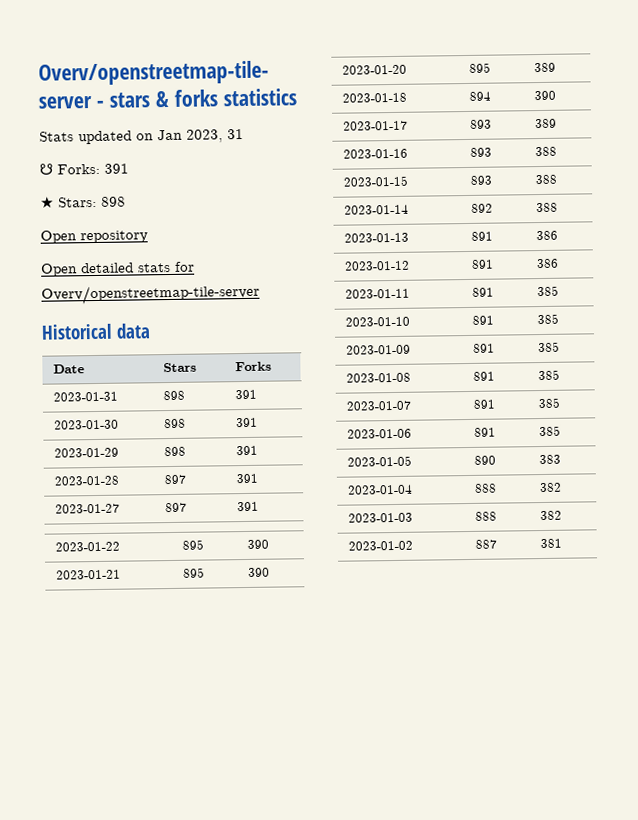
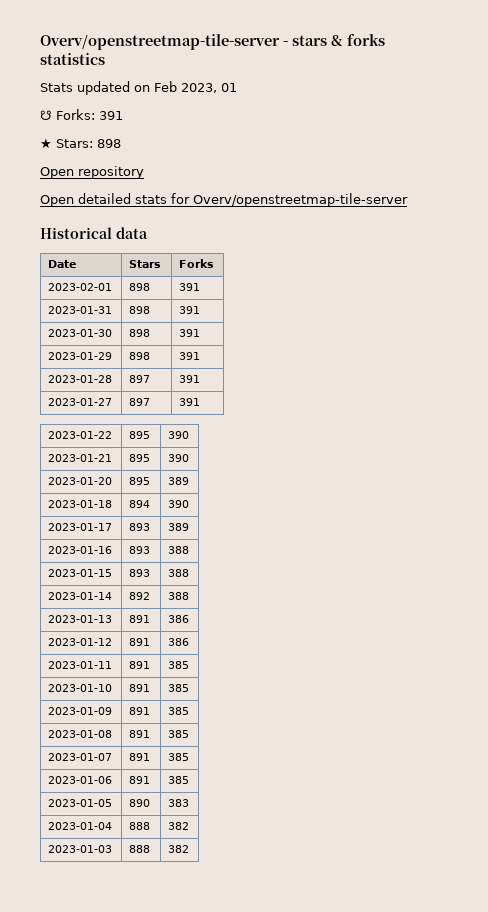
- Stats updated on Jan 2023, 31
+ Stats updated on Feb 2023, 01
+ 2023-02-01 | 898 | 391
- 2023-01-02 | 887 | 381

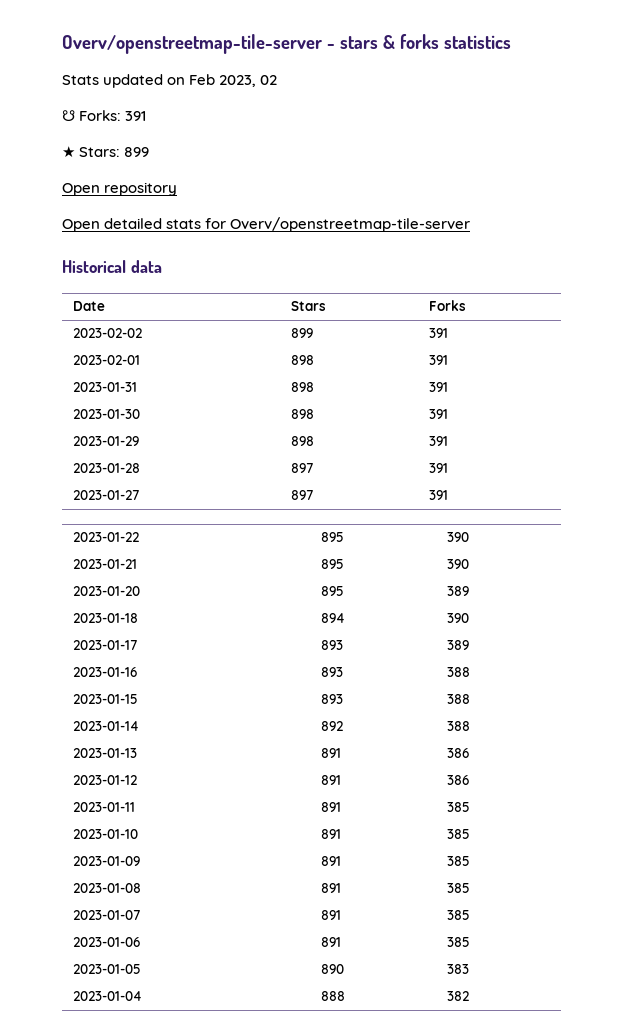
- Stats updated on Feb 2023, 01
+ Stats updated on Feb 2023, 02
- ★ Stars: 898
+ ★ Stars: 899
+ 2023-02-02 | 899 | 391
- 2023-01-03 | 888 | 382

